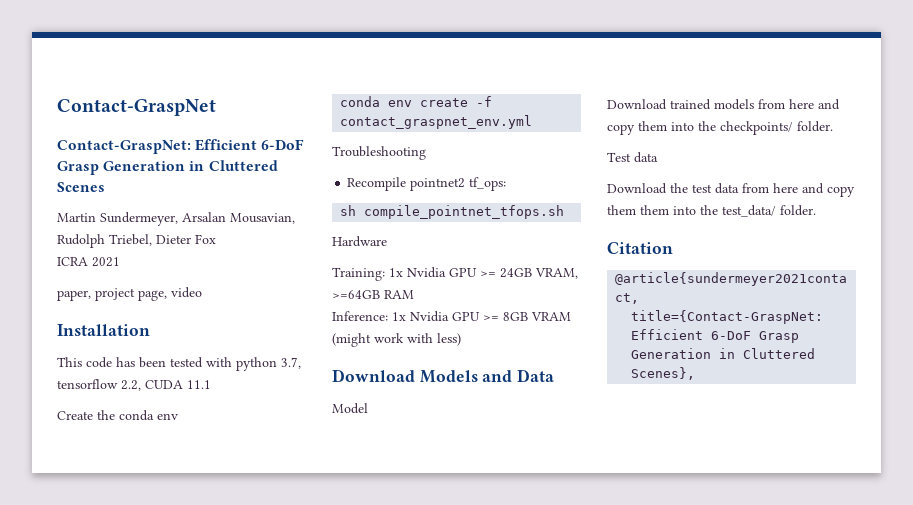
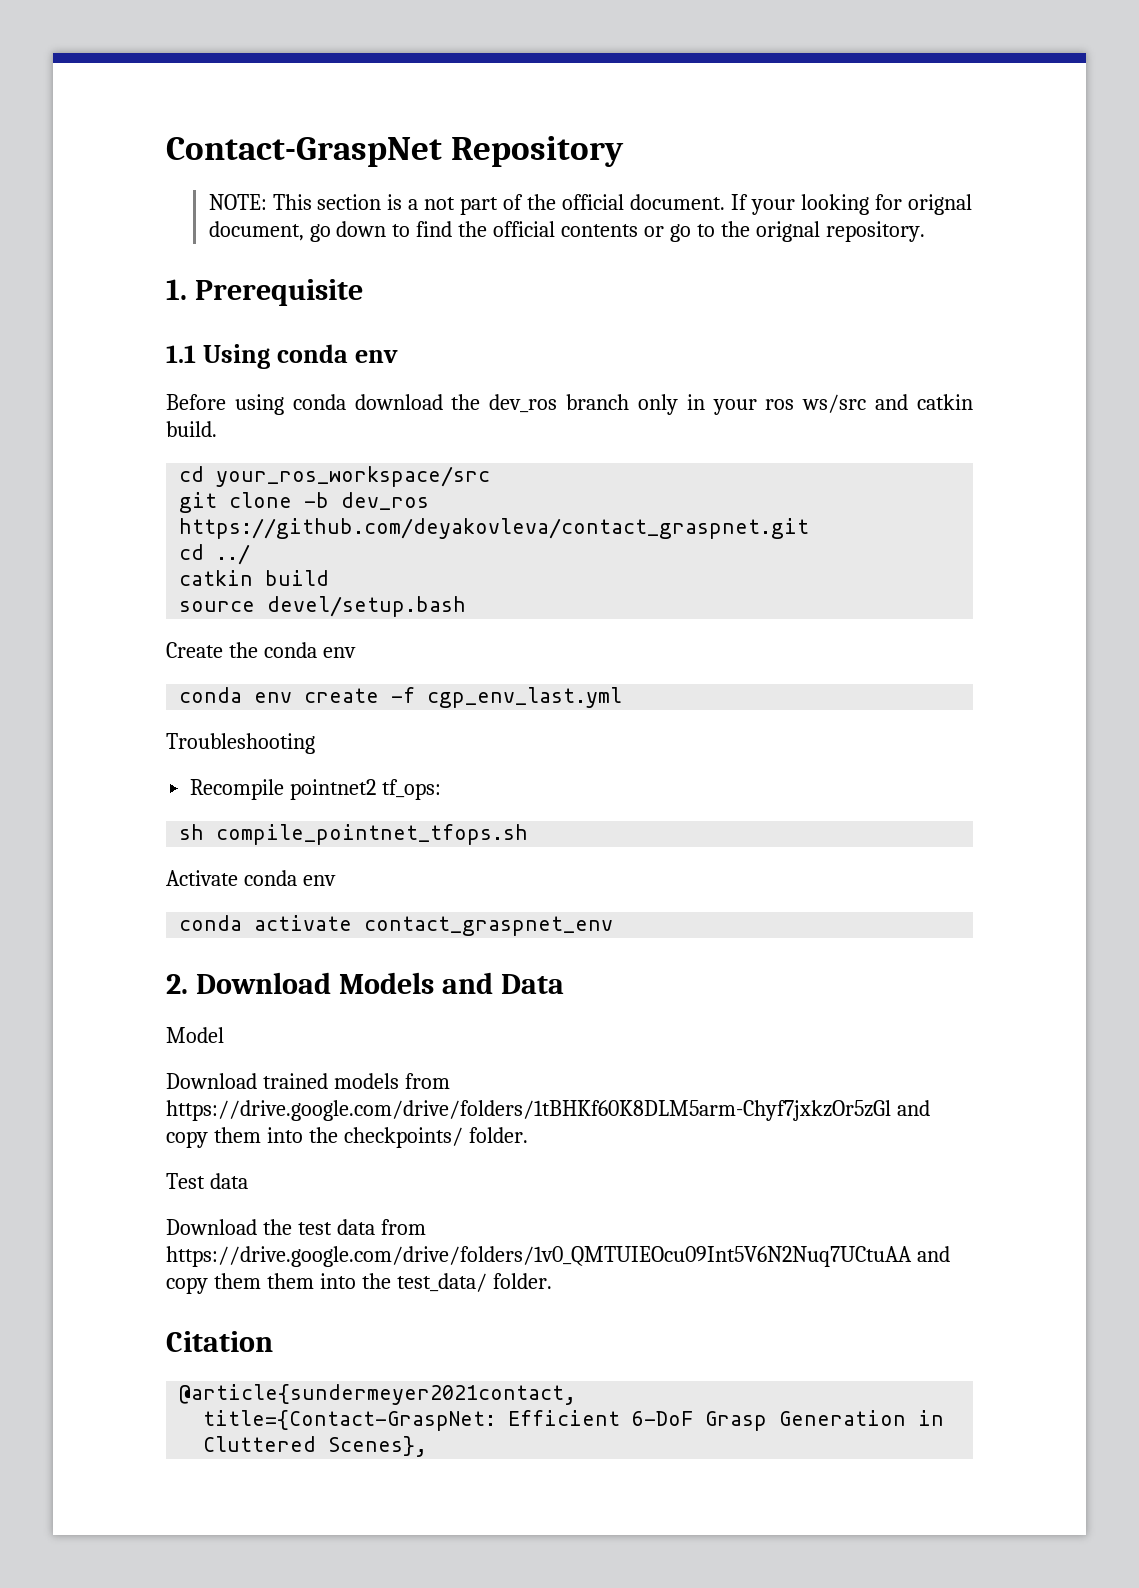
- Contact-GraspNet
- Contact-GraspNet: Efficient 6-DoF Grasp Generation in Cluttered Scenes
- Martin Sundermeyer, Arsalan Mousavian, Rudolph Triebel, Dieter Fox
- ICRA 2021
- paper, project page, video
- Installation
- This code has been tested with python 3.7, tensorflow 2.2, CUDA 11.1
+ Contact-GraspNet Repository
+ NOTE: This section is a not part of the official document. If your looking for orignal document, go down to find the official contents or go to the orignal repository.
+ 1. Prerequisite
+ 1.1 Using conda env
+ Before using conda download the dev_ros branch only in your ros ws/src and catkin build.
+ cd your_ros_workspace/src
+ git clone -b dev_ros https://github.com/deyakovleva/contact_graspnet.git
+ cd ../
+ catkin build
+ source devel/setup.bash
- conda env create -f contact_graspnet_env.yml
+ conda env create -f cgp_env_last.yml
- Hardware
- Training: 1x Nvidia GPU >= 24GB VRAM, >=64GB RAM
- Inference: 1x Nvidia GPU >= 8GB VRAM (might work with less)
- Download Models and Data
+ Activate conda env
+ conda activate contact_graspnet_env
+ 2. Download Models and Data
- Download trained models from here and copy them into the checkpoints/ folder.
+ Download trained models from https://drive.google.com/drive/folders/1tBHKf60K8DLM5arm-Chyf7jxkzOr5zGl and copy them into the checkpoints/ folder.
- Download the test data from here and copy them them into the test_data/ folder.
+ Download the test data from https://drive.google.com/drive/folders/1v0_QMTUIEOcu09Int5V6N2Nuq7UCtuAA and copy them them into the test_data/ folder.

